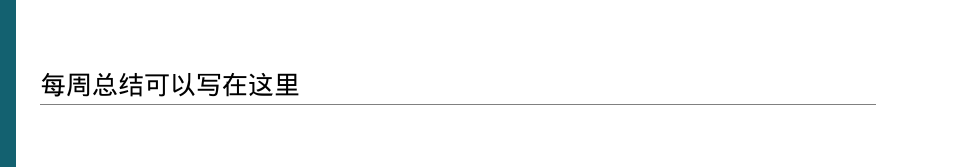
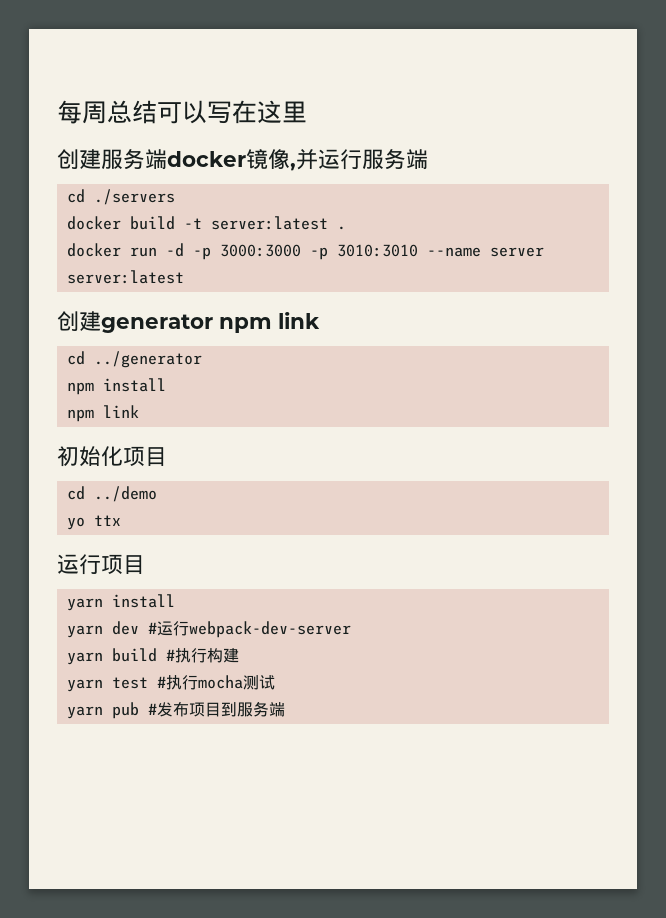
+ 创建服务端docker镜像,并运行服务端
+ cd ./servers
+ docker build -t server:latest .
+ docker run -d -p 3000:3000 -p 3010:3010 --name server server:latest
+ 创建generator npm link
+ cd ../generator
+ npm install
+ npm link
+ 初始化项目
+ cd ../demo
+ yo ttx
+ 运行项目
+ yarn install
+ yarn dev #运行webpack-dev-server
+ yarn build #执行构建
+ yarn test #执行mocha测试
+ yarn pub #发布项目到服务端

